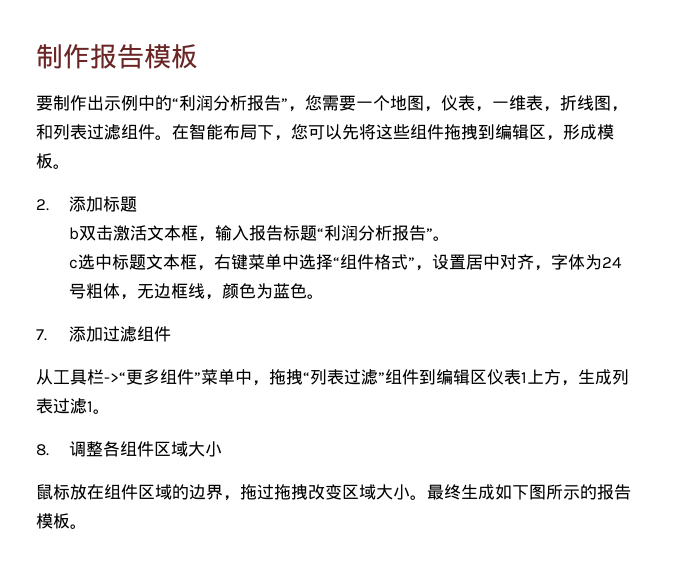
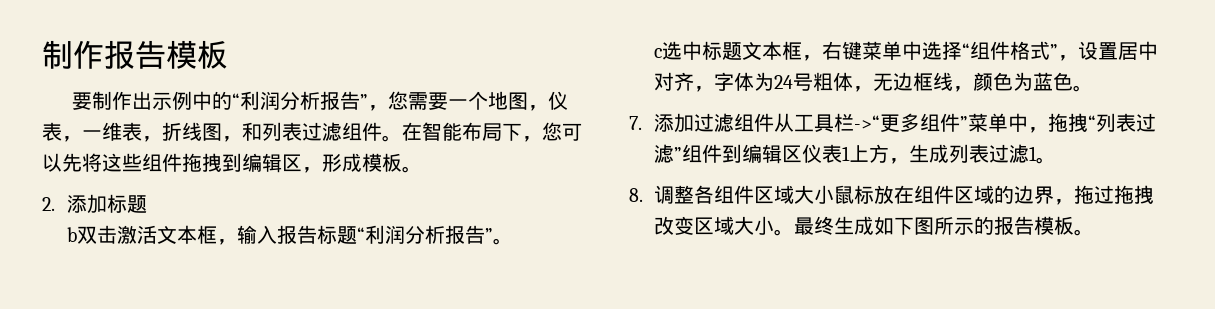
- 7.添加过滤组件
- 从工具栏->“更多组件”菜单中，拖拽“列表过滤”组件到编辑区仪表1上方，生成列表过滤1。
+ 7.添加过滤组件从工具栏->“更多组件”菜单中，拖拽“列表过滤”组件到编辑区仪表1上方，生成列表过滤1。
- 8.调整各组件区域大小
- 鼠标放在组件区域的边界，拖过拖拽改变区域大小。
+ 8.调整各组件区域大小鼠标放在组件区域的边界，拖过拖拽改变区域大小。

